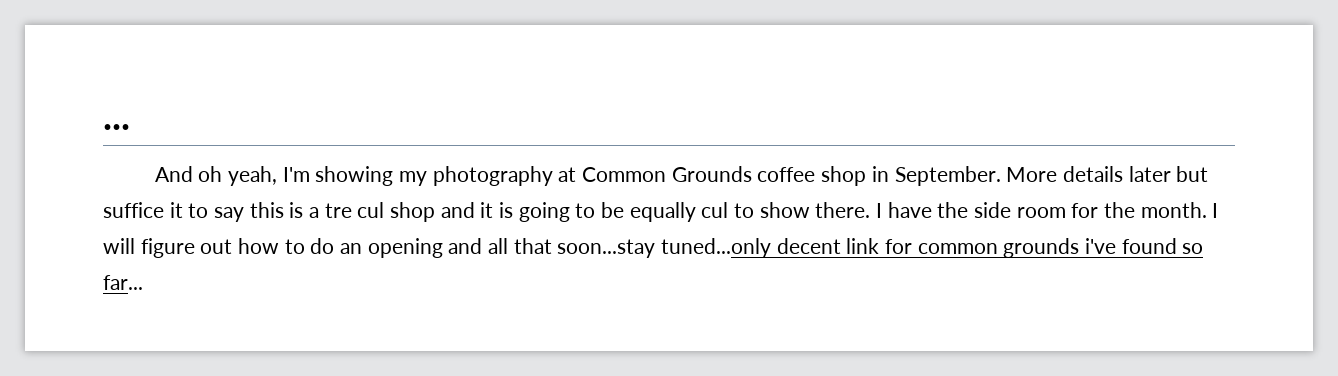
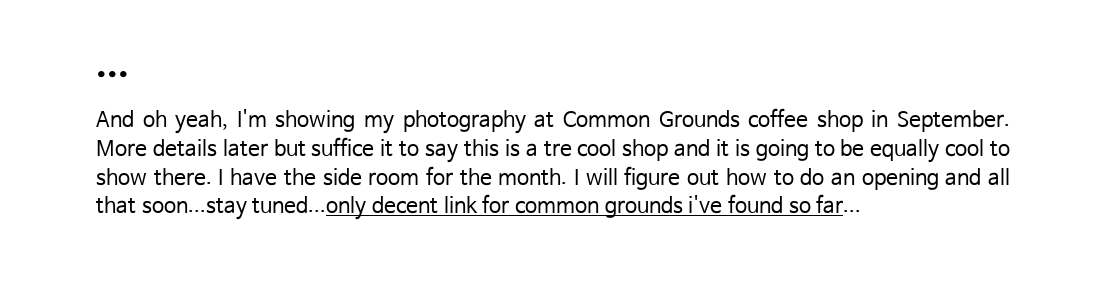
- More details later but suffice it to say this is a tre cul shop and it is going to be equally cul to show there.
+ More details later but suffice it to say this is a tre cool shop and it is going to be equally cool to show there.

